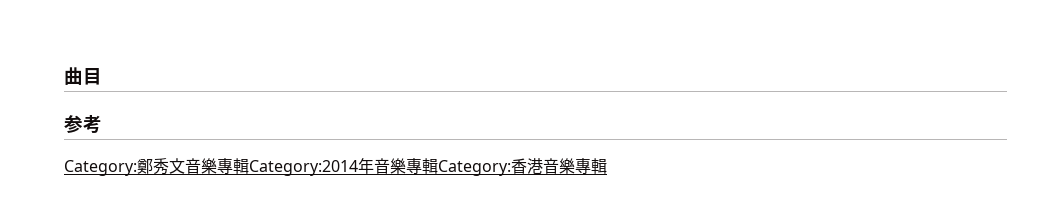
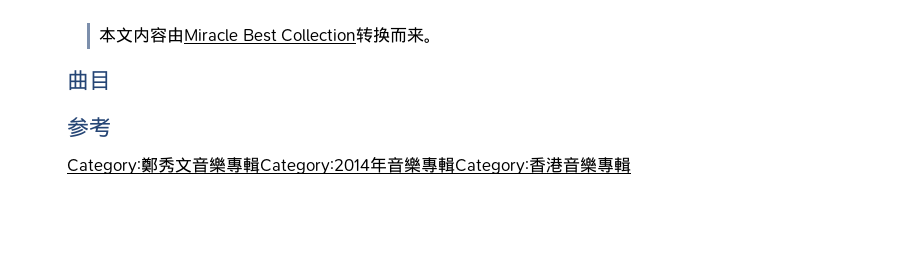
+ 本文内容由Miracle Best Collection转换而来。

